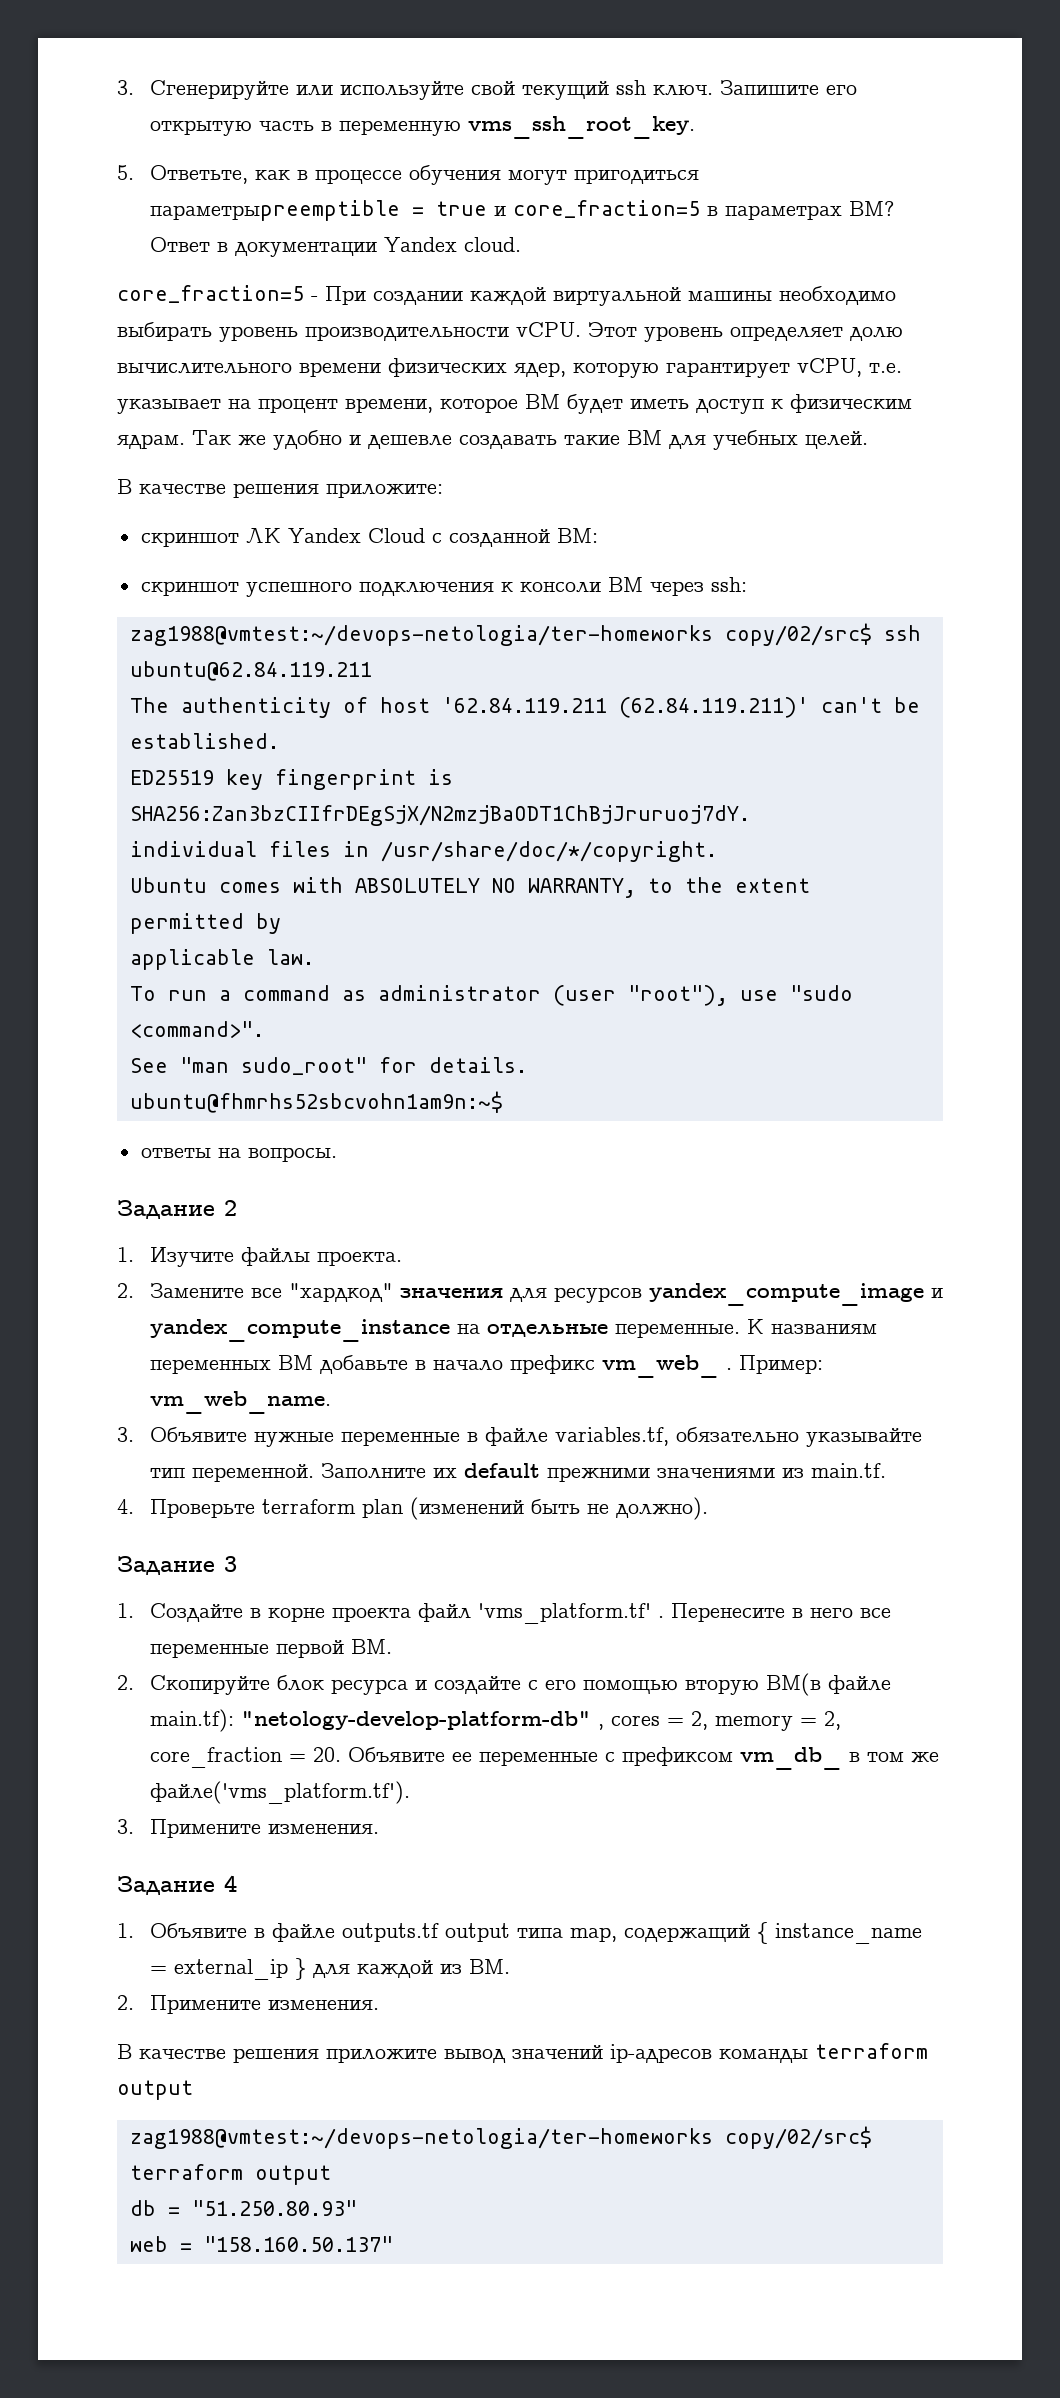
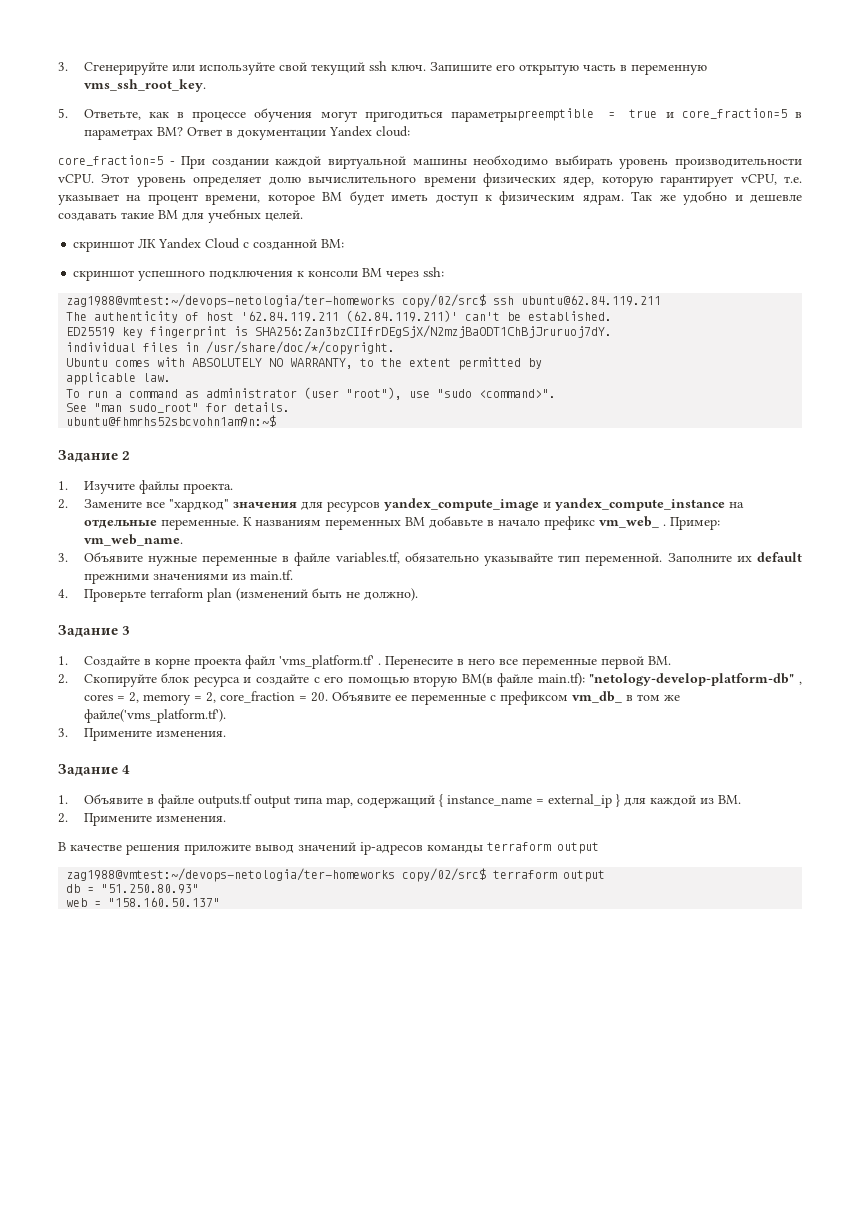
- Ответ в документации Yandex cloud.
+ Ответ в документации Yandex cloud:
- В качестве решения приложите:
- ответы на вопросы.

